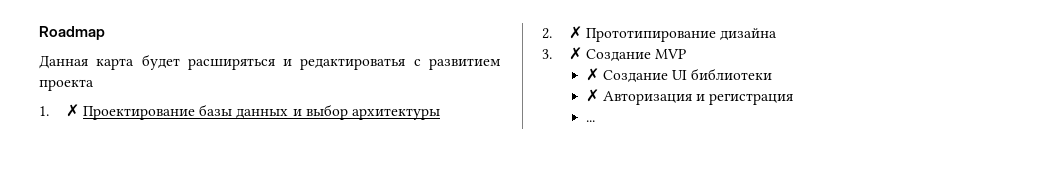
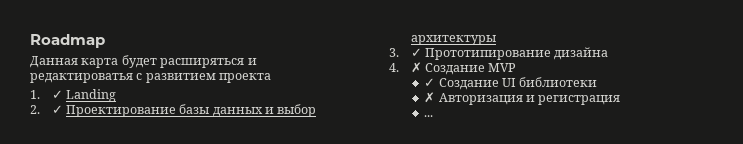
- 1. ✗ Проектирование базы данных и выбор архитектуры
+ 1. ✓ Landing
+ 2. ✓ Проектирование базы данных и выбор архитектуры
- 2. ✗ Прототипирование дизайна
+ 3. ✓ Прототипирование дизайна
- 3. ✗ Создание MVP
+ 4. ✗ Создание MVP
- ✗ Создание UI библиотеки
+ ✓ Создание UI библиотеки

